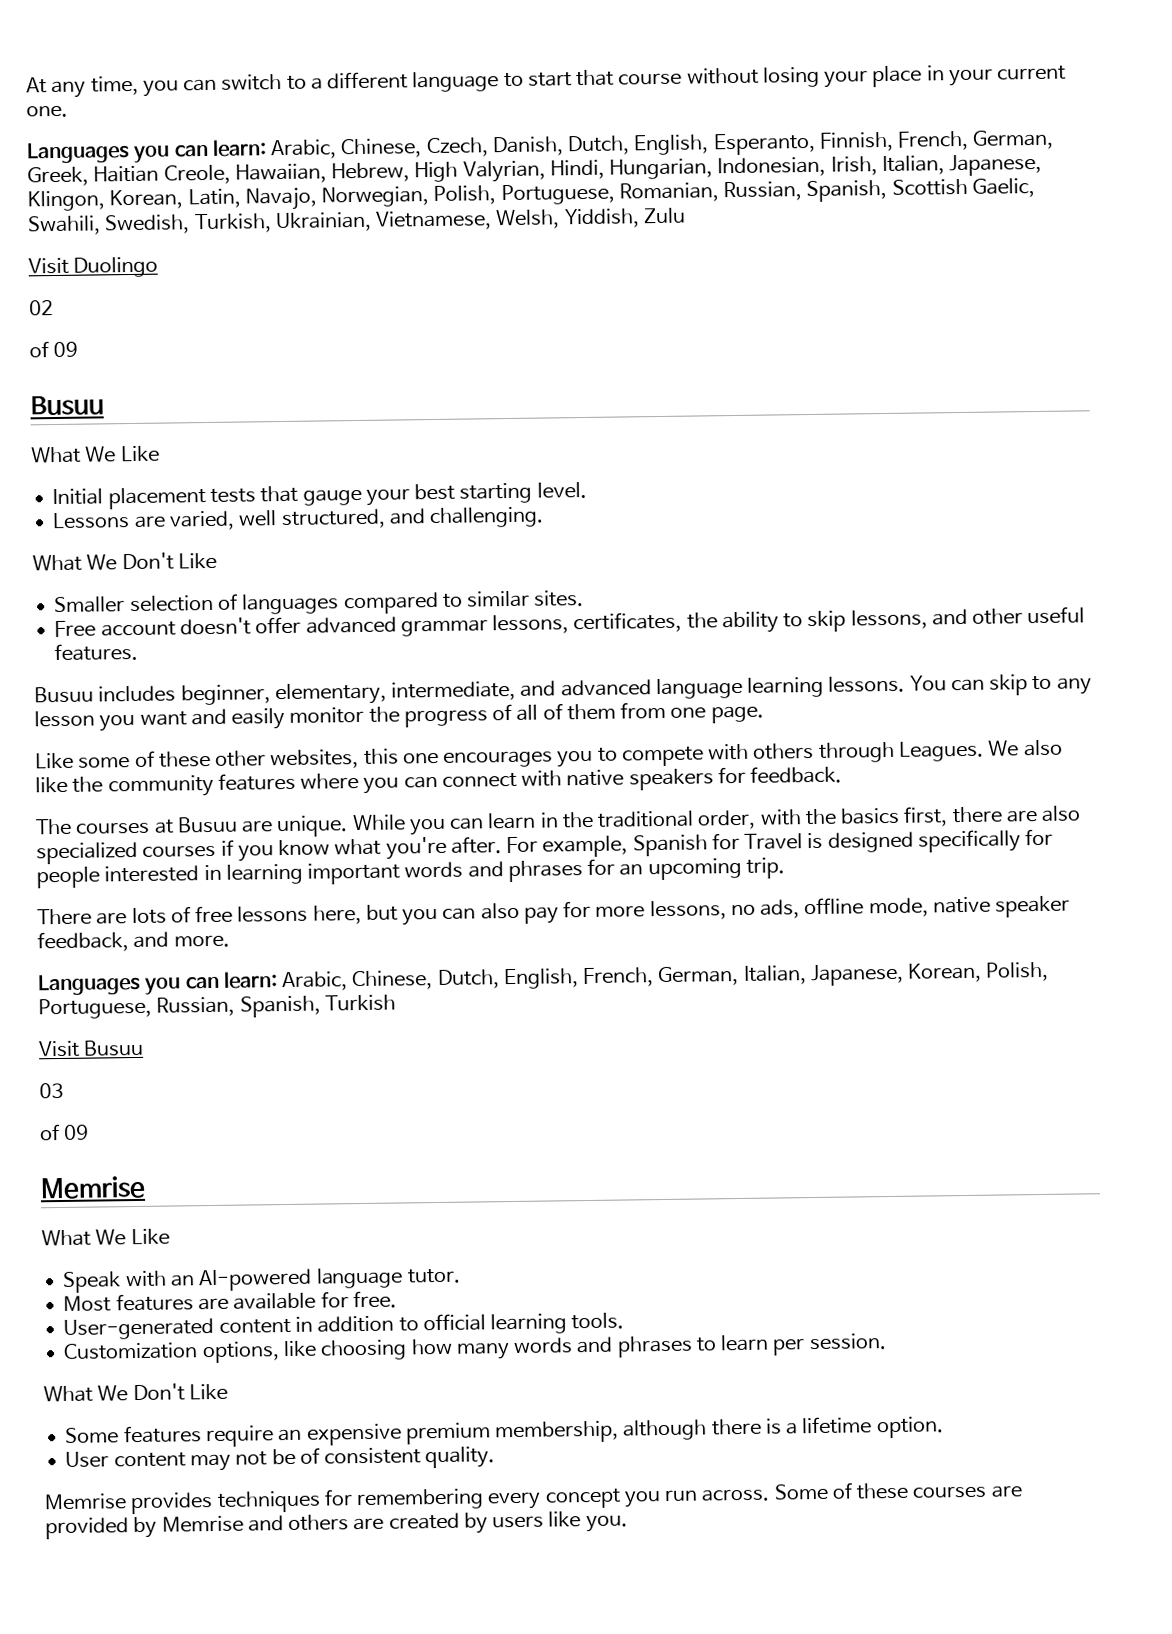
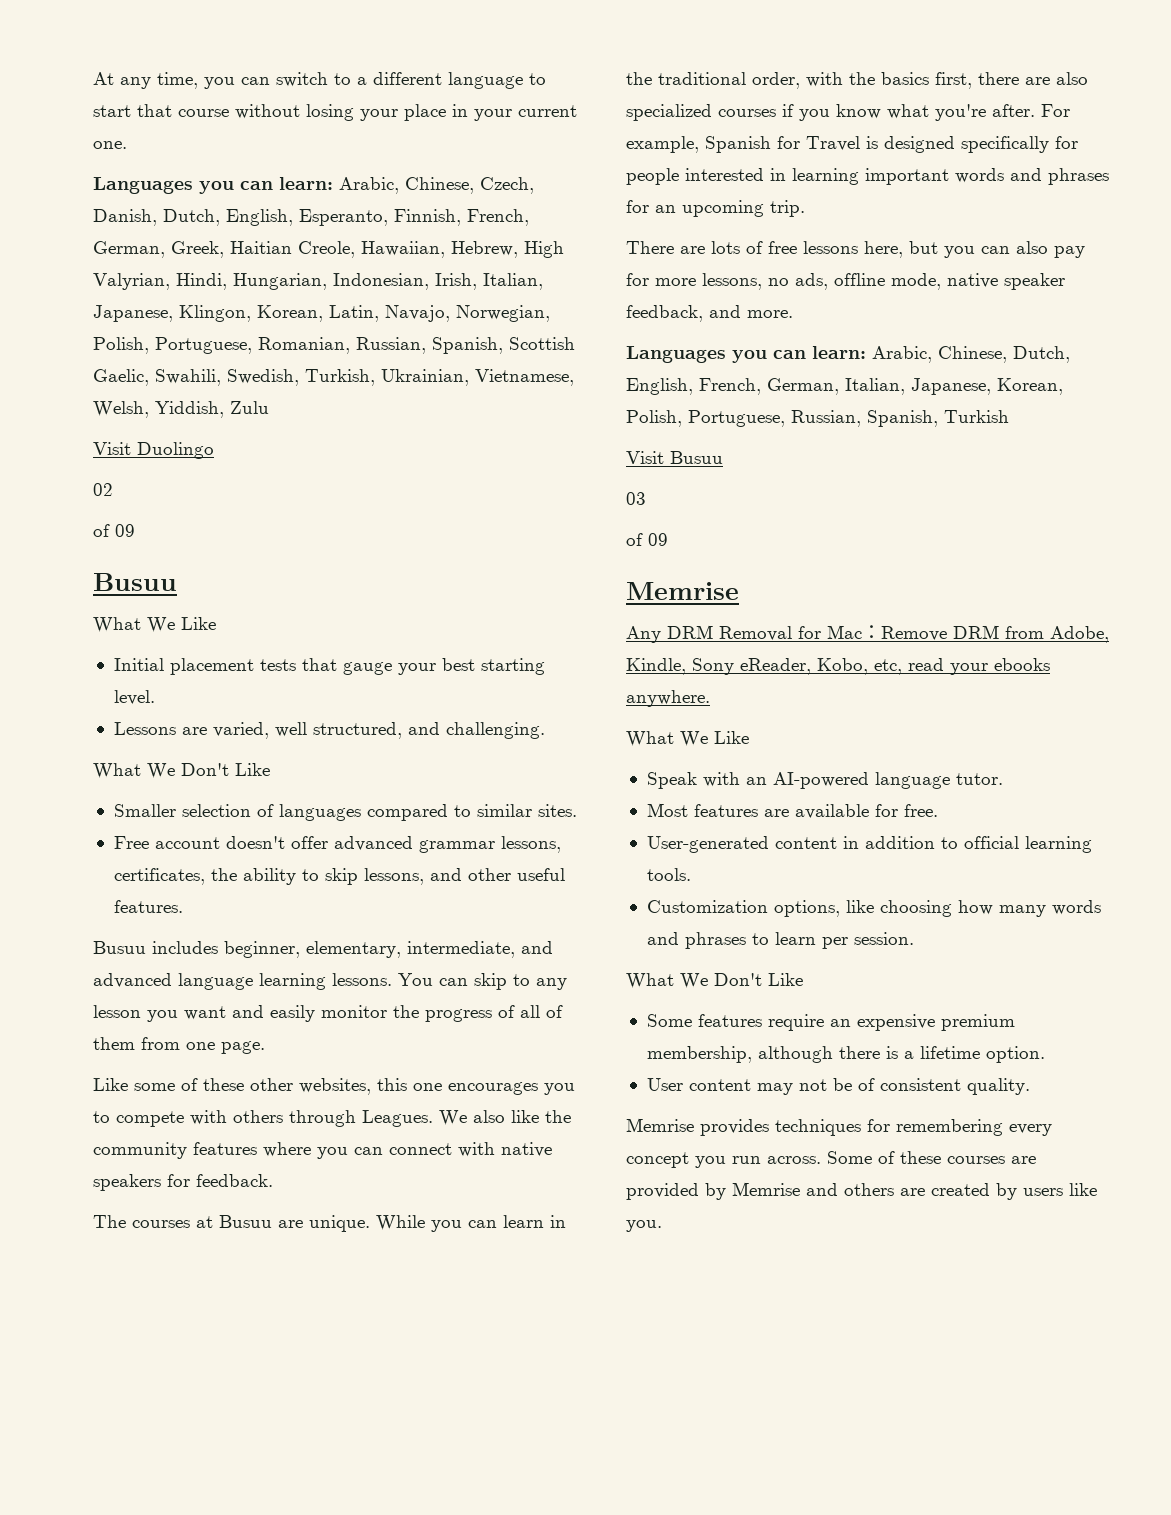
+ Any DRM Removal for Mac：Remove DRM from Adobe, Kindle, Sony eReader, Kobo, etc, read your ebooks anywhere.

